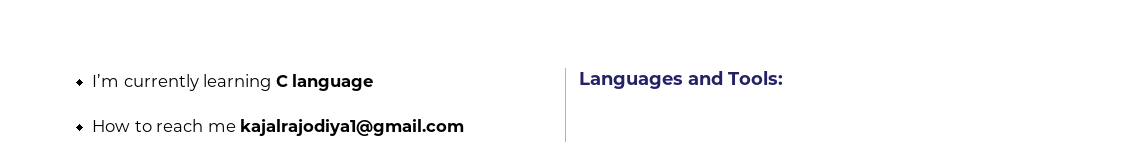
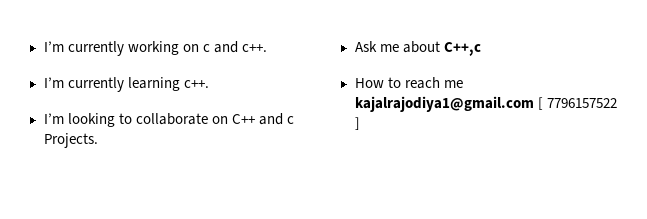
- I’m currently learning C language
+ I’m currently working on c and c++.
+ I’m currently learning c++.
+ I’m looking to collaborate on C++ and c Projects.
+ Ask me about C++,c
- How to reach me kajalrajodiya1@gmail.com
- Languages and Tools:
+ How to reach me kajalrajodiya1@gmail.com [ 7796157522 ]

